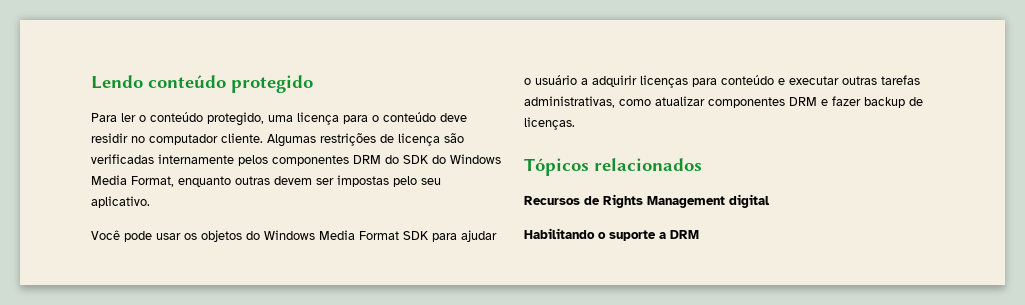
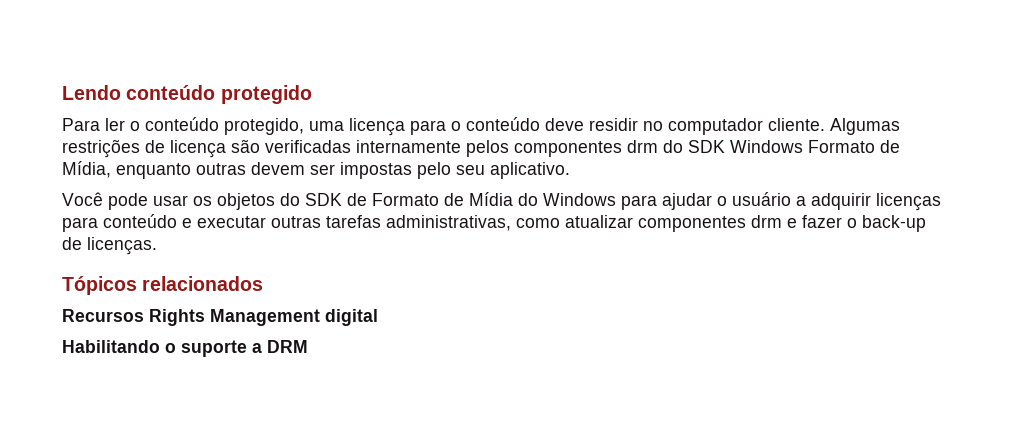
- Algumas restrições de licença são verificadas internamente pelos componentes DRM do SDK do Windows Media Format, enquanto outras devem ser impostas pelo seu aplicativo.
+ Algumas restrições de licença são verificadas internamente pelos componentes drm do SDK Windows Formato de Mídia, enquanto outras devem ser impostas pelo seu aplicativo.
- Você pode usar os objetos do Windows Media Format SDK para ajudar o usuário a adquirir licenças para conteúdo e executar outras tarefas administrativas, como atualizar componentes DRM e fazer backup de licenças.
+ Você pode usar os objetos do SDK de Formato de Mídia do Windows para ajudar o usuário a adquirir licenças para conteúdo e executar outras tarefas administrativas, como atualizar componentes drm e fazer o back-up de licenças.
- Recursos de Rights Management digital
+ Recursos Rights Management digital

